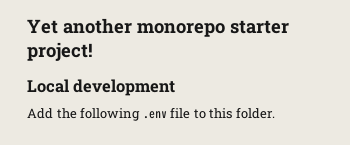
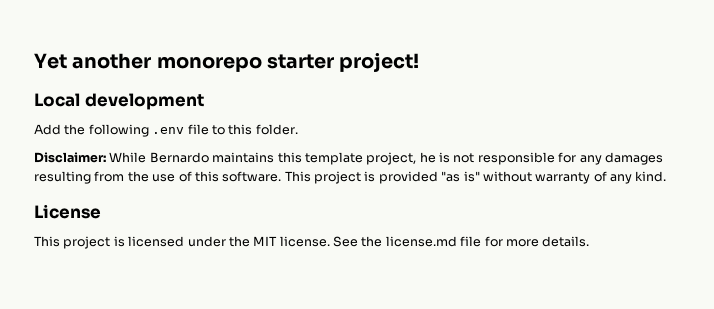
+ Disclaimer: While Bernardo maintains this template project, he is not responsible for any damages resulting from the use of this software. This project is provided "as is" without warranty of any kind.
+ License
+ This project is licensed under the MIT license. See the license.md file for more details.

